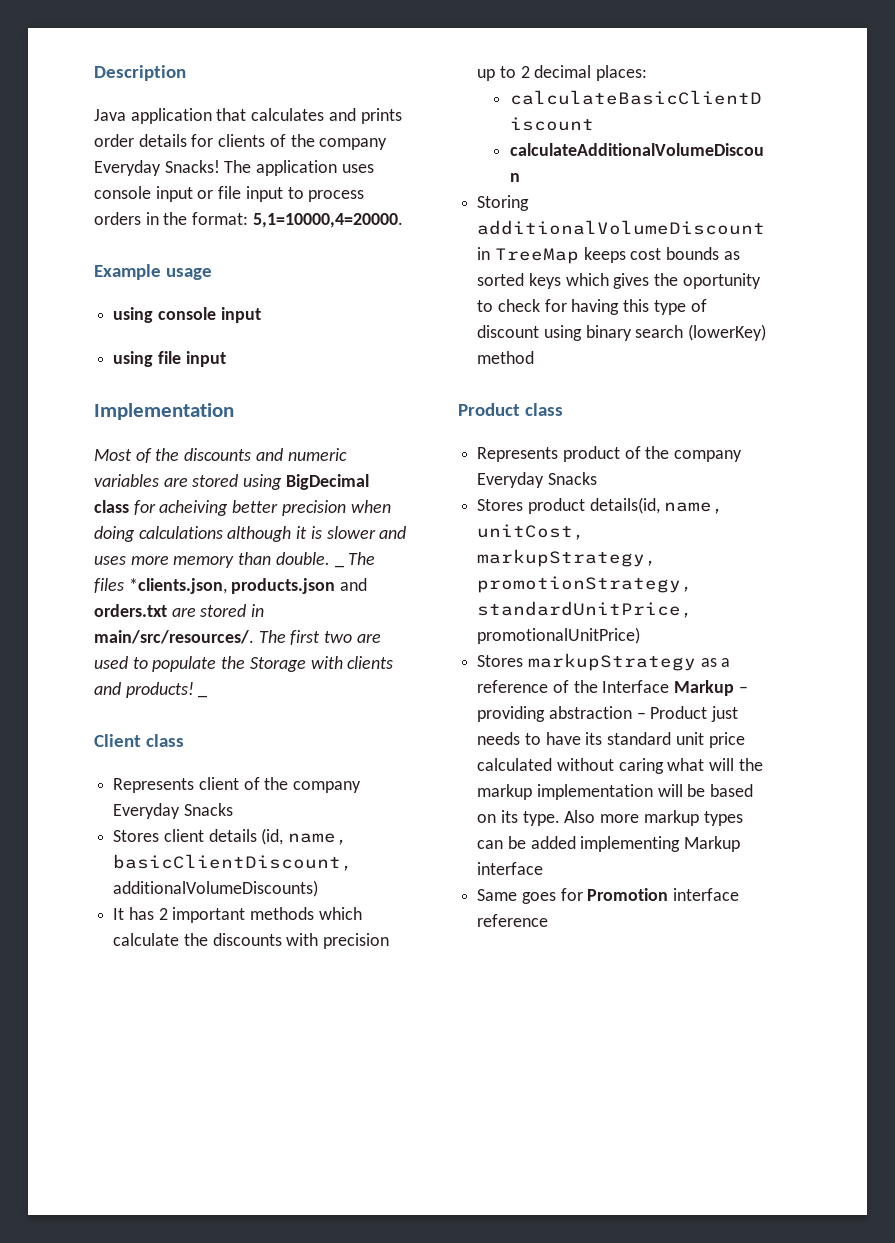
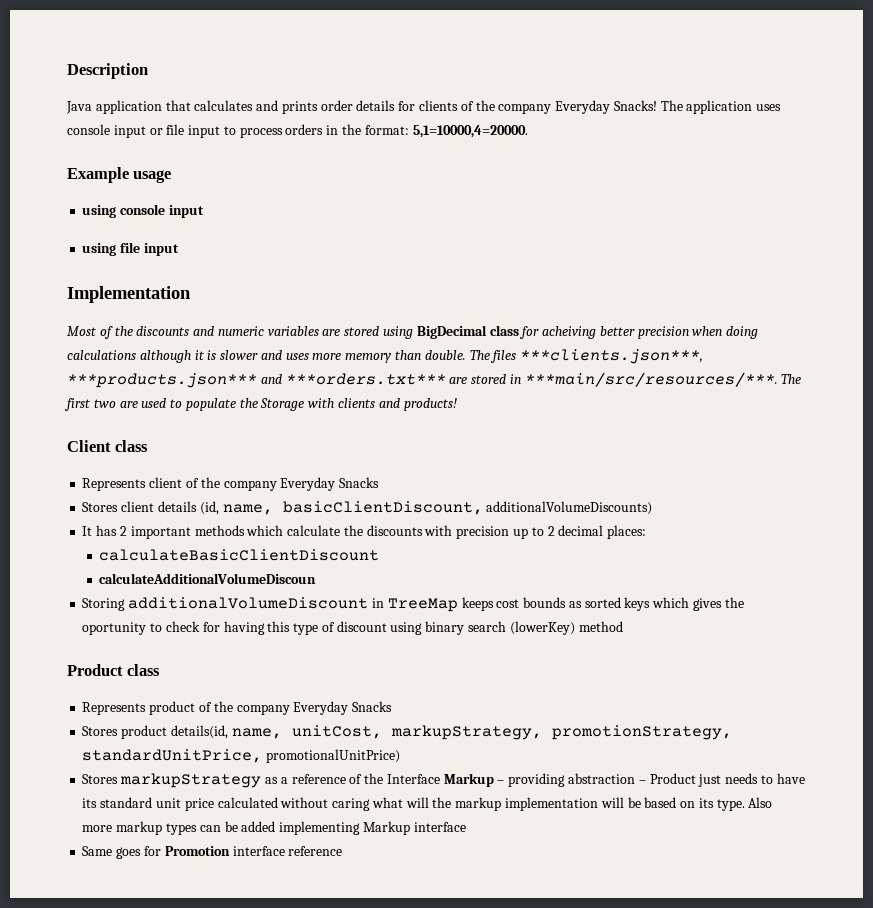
- _ The files *clients.json, products.json and orders.txt are stored in main/src/resources/.
+ The files ***clients.json***, ***products.json*** and ***orders.txt*** are stored in ***main/src/resources/***.
- The first two are used to populate the Storage with clients and products! _
+ The first two are used to populate the Storage with clients and products!

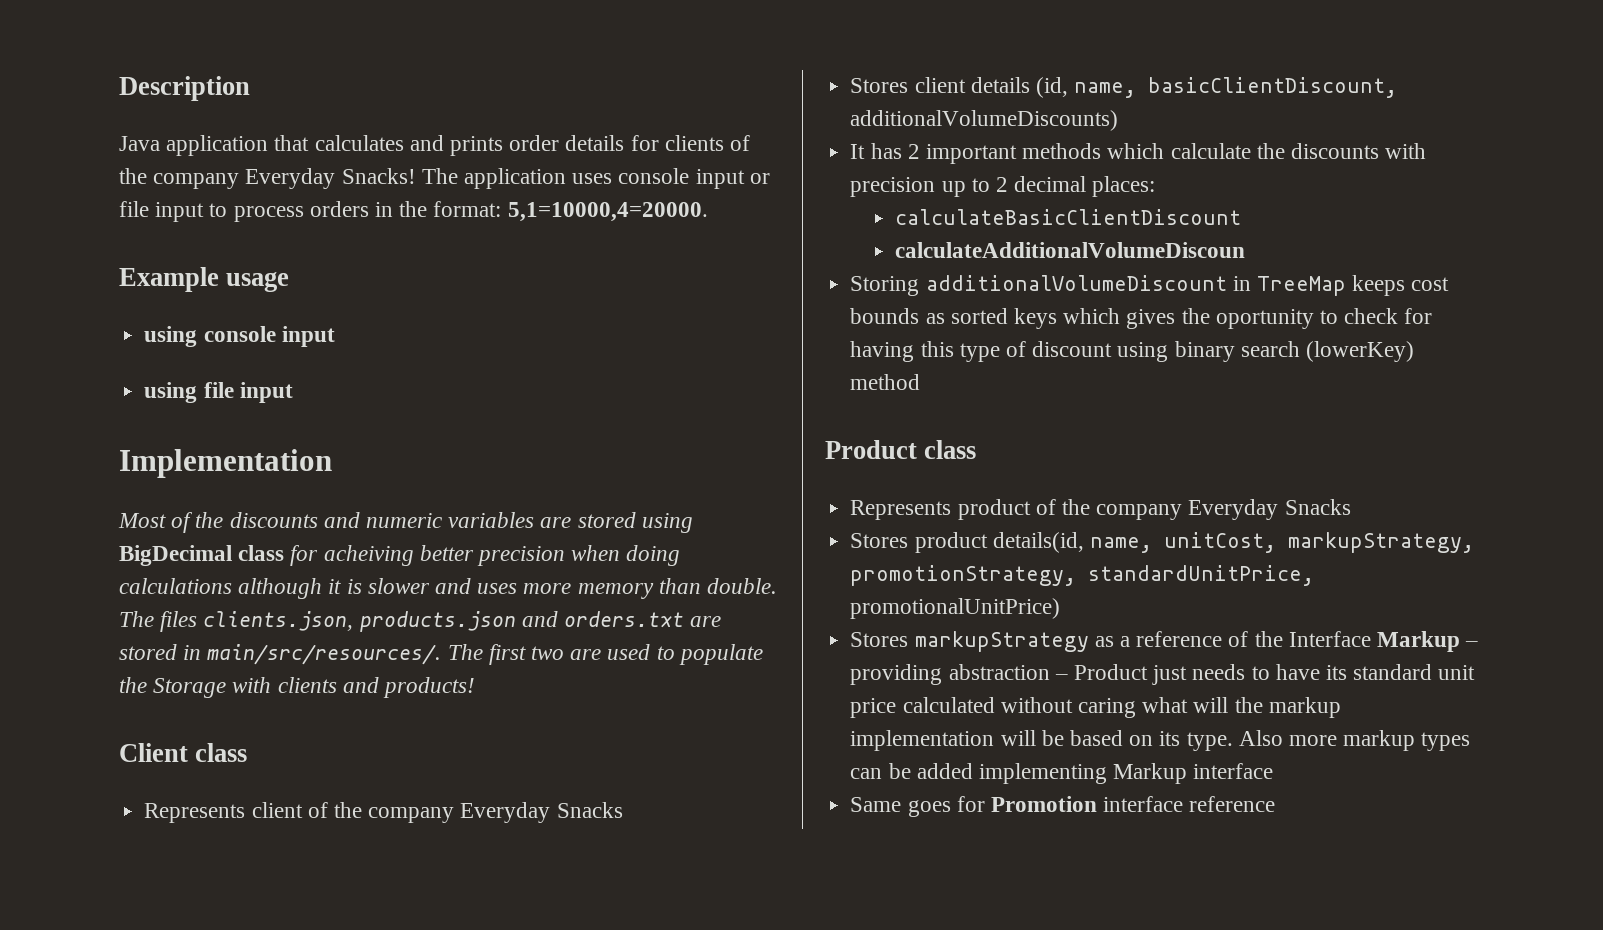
- The files ***clients.json***, ***products.json*** and ***orders.txt*** are stored in ***main/src/resources/***.
+ The files clients.json, products.json and orders.txt are stored in main/src/resources/.

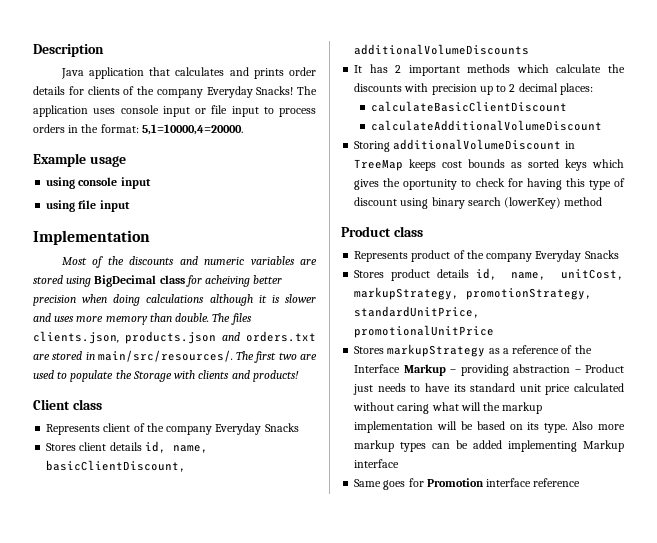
- Stores client details (id, name, basicClientDiscount, additionalVolumeDiscounts)
+ Stores client details id, name, basicClientDiscount, additionalVolumeDiscounts
- calculateAdditionalVolumeDiscoun
+ calculateAdditionalVolumeDiscount
- Stores product details(id, name, unitCost, markupStrategy, promotionStrategy, standardUnitPrice, promotionalUnitPrice)
+ Stores product details id, name, unitCost, markupStrategy, promotionStrategy, standardUnitPrice, promotionalUnitPrice

